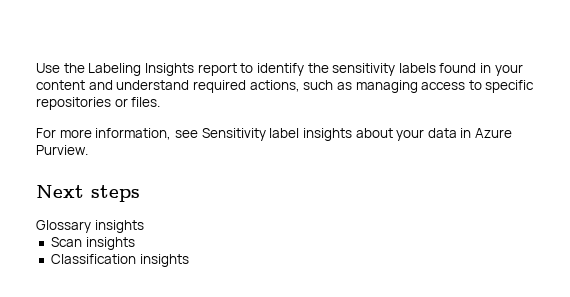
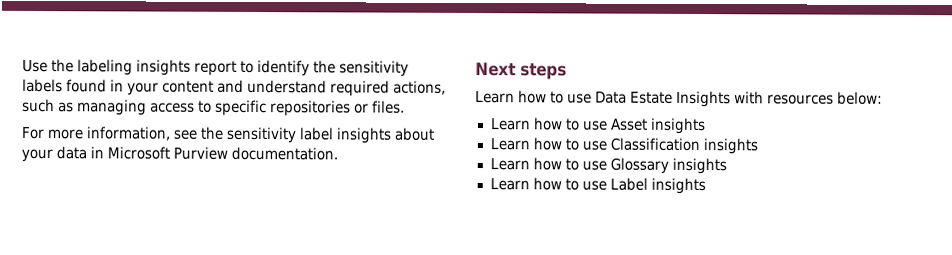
- Use the Labeling Insights report to identify the sensitivity labels found in your content and understand required actions, such as managing access to specific repositories or files.
+ Use the labeling insights report to identify the sensitivity labels found in your content and understand required actions, such as managing access to specific repositories or files.
- For more information, see Sensitivity label insights about your data in Azure Purview.
+ For more information, see the sensitivity label insights about your data in Microsoft Purview documentation.
- Glossary insights
- Scan insights
- Classification insights
+ Learn how to use Data Estate Insights with resources below:
+ Learn how to use Asset insights
+ Learn how to use Classification insights
+ Learn how to use Glossary insights
+ Learn how to use Label insights

